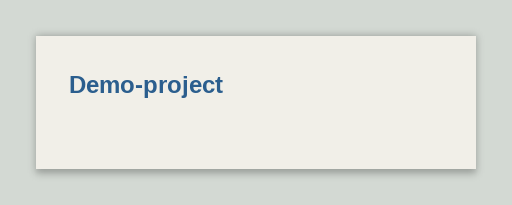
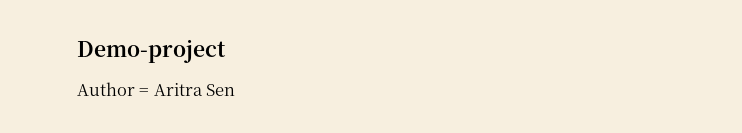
+ Author = Aritra Sen

